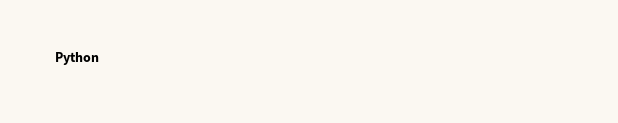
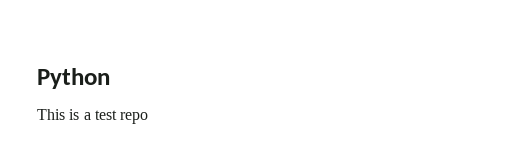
+ This is a test repo

